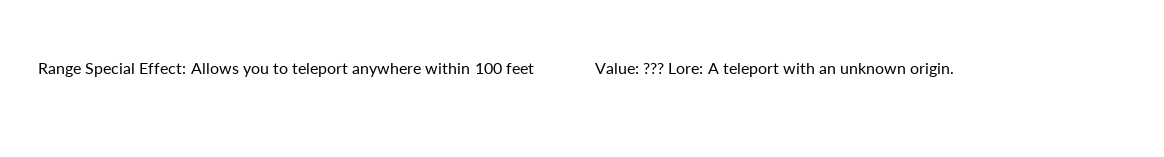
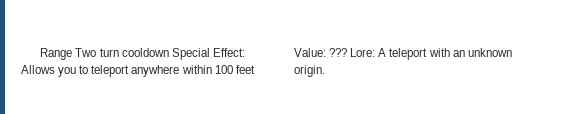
- Range Special Effect: Allows you to teleport anywhere within 100 feet Value: ???
+ Range Two turn cooldown Special Effect: Allows you to teleport anywhere within 100 feet Value: ???

